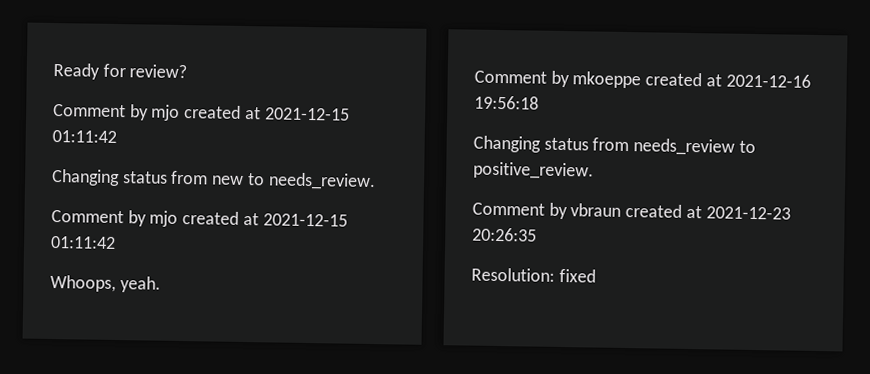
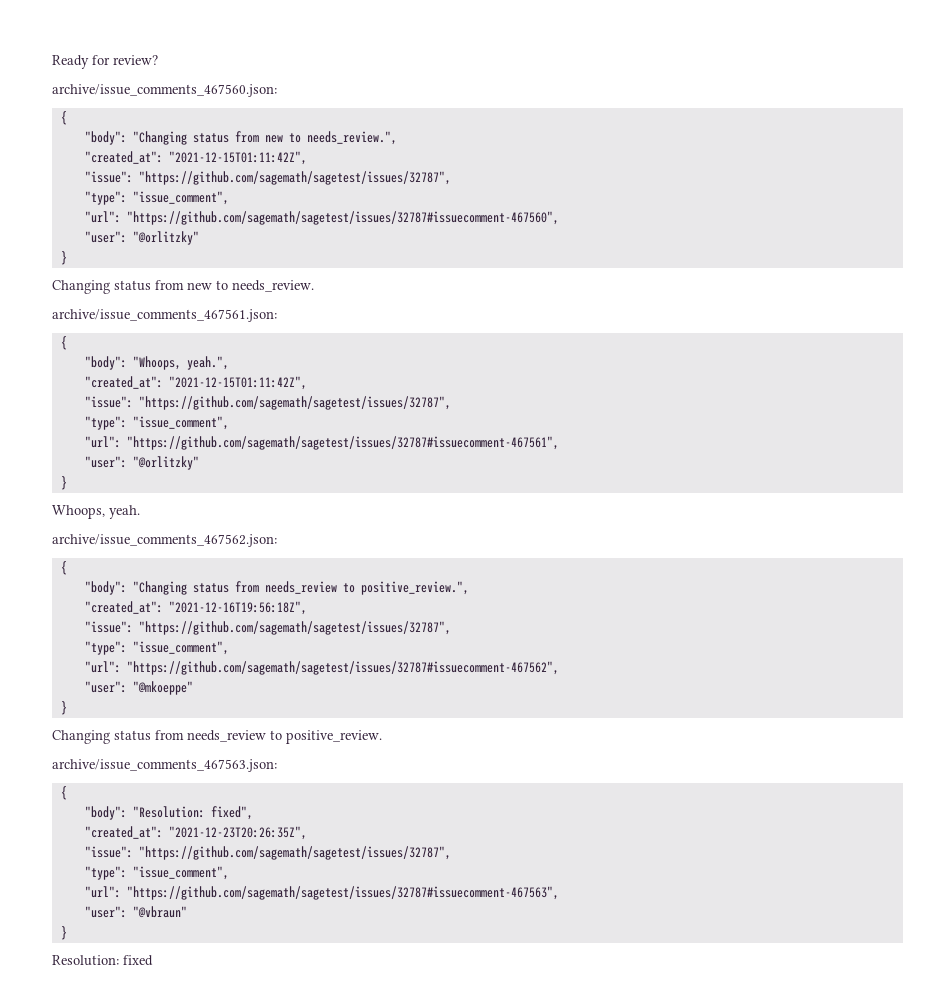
  Ready for review?
- Comment by mjo created at 2021-12-15 01:11:42
+ archive/issue_comments_467560.json:
+ {
+ "body": "Changing status from new to needs_review.",
+ "created_at": "2021-12-15T01:11:42Z",
+ "issue": "https://github.com/sagemath/sagetest/issues/32787",
+ "type": "issue_comment",
+ "url": "https://github.com/sagemath/sagetest/issues/32787#issuecomment-467560",
+ "user": "@orlitzky"
+ }
  Changing status from new to needs_review.
- Comment by mjo created at 2021-12-15 01:11:42
+ archive/issue_comments_467561.json:
+ {
+ "body": "Whoops, yeah.",
+ "created_at": "2021-12-15T01:11:42Z",
+ "issue": "https://github.com/sagemath/sagetest/issues/32787",
+ "type": "issue_comment",
+ "url": "https://github.com/sagemath/sagetest/issues/32787#issuecomment-467561",
+ "user": "@orlitzky"
+ }
  Whoops, yeah.
- Comment by mkoeppe created at 2021-12-16 19:56:18
+ archive/issue_comments_467562.json:
+ {
+ "body": "Changing status from needs_review to positive_review.",
+ "created_at": "2021-12-16T19:56:18Z",
+ "issue": "https://github.com/sagemath/sagetest/issues/32787",
+ "type": "issue_comment",
+ "url": "https://github.com/sagemath/sagetest/issues/32787#issuecomment-467562",
+ "user": "@mkoeppe"
+ }
- Comment by vbraun created at 2021-12-23 20:26:35
+ archive/issue_comments_467563.json:
+ {
+ "body": "Resolution: fixed",
+ "created_at": "2021-12-23T20:26:35Z",
+ "issue": "https://github.com/sagemath/sagetest/issues/32787",
+ "type": "issue_comment",
+ "url": "https://github.com/sagemath/sagetest/issues/32787#issuecomment-467563",
+ "user": "@vbraun"
+ }

